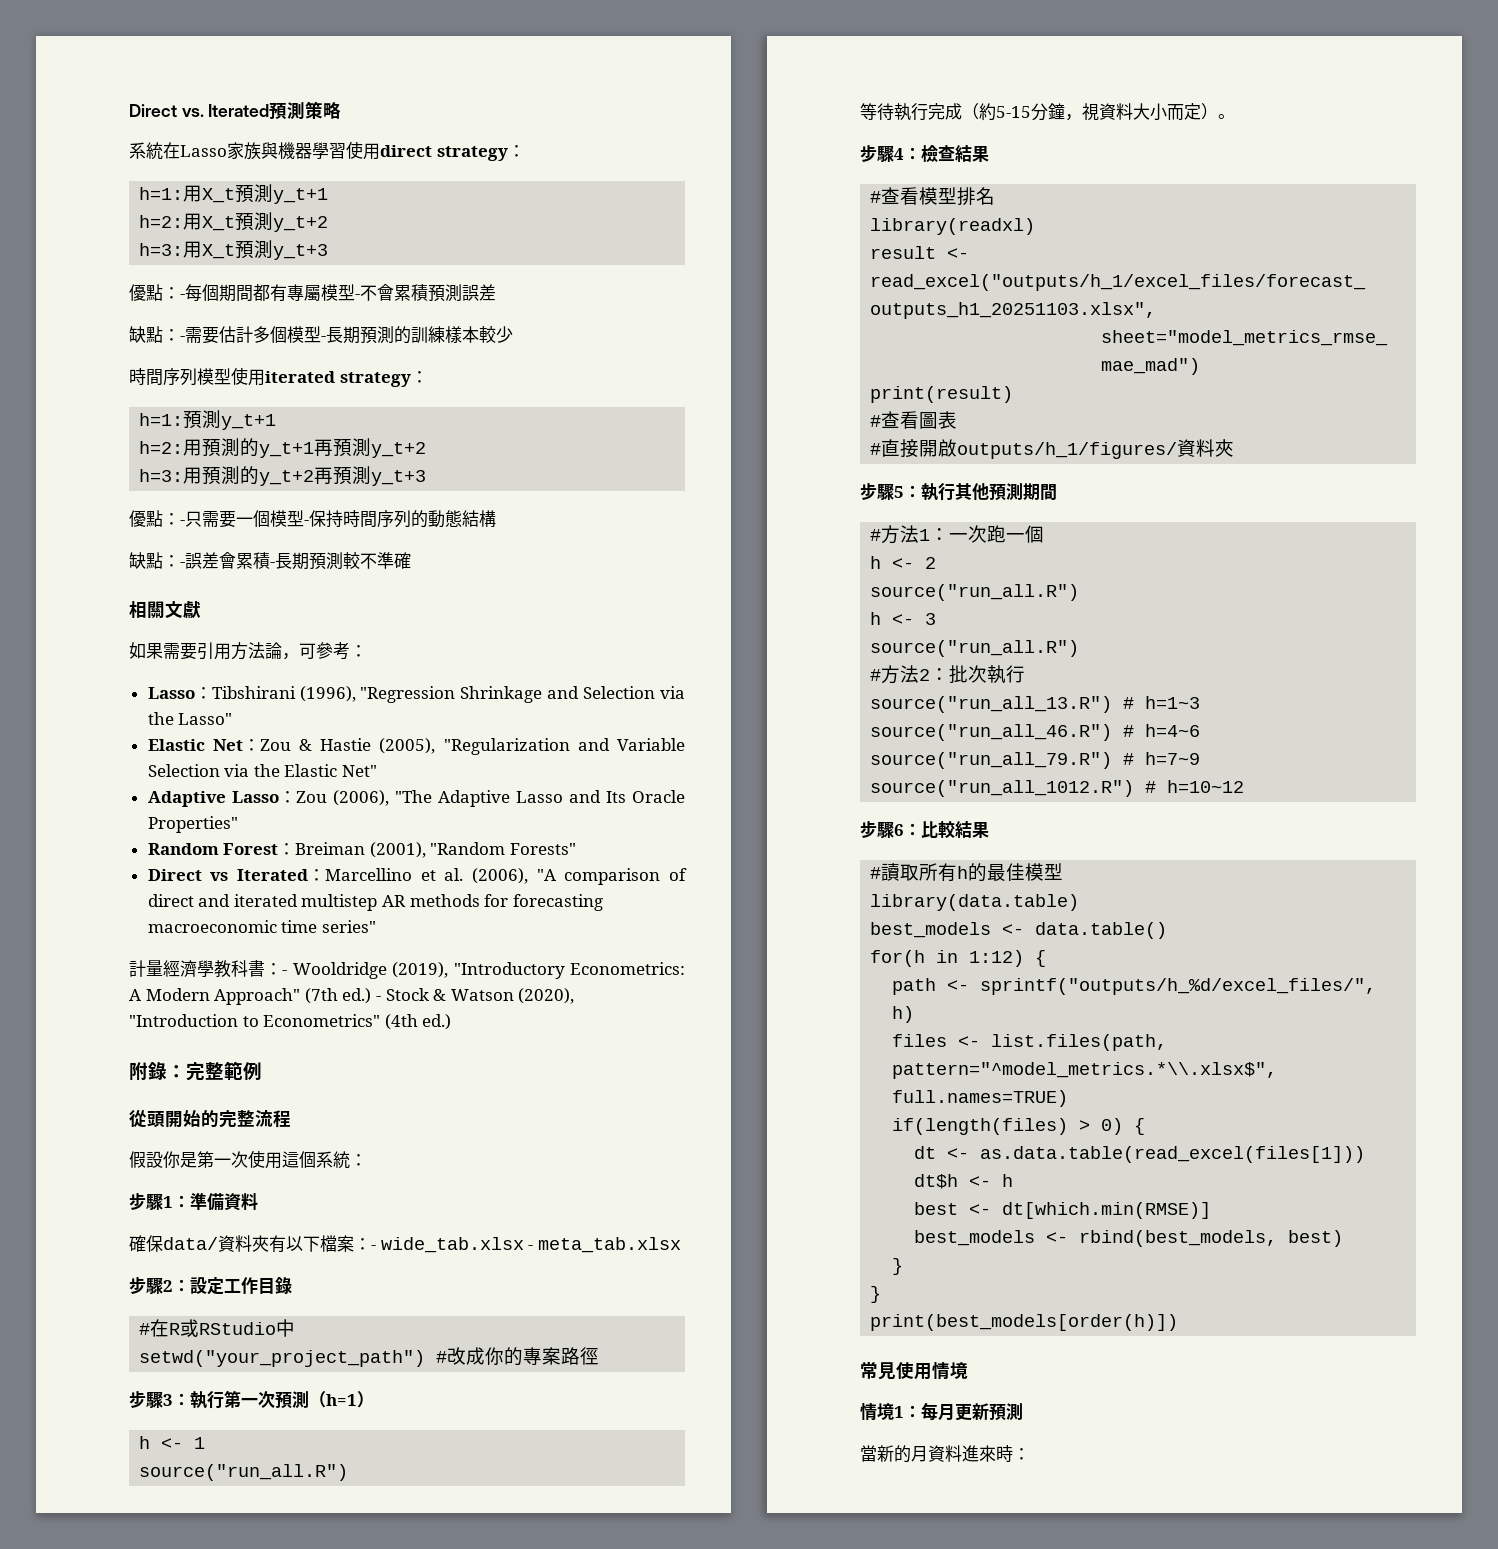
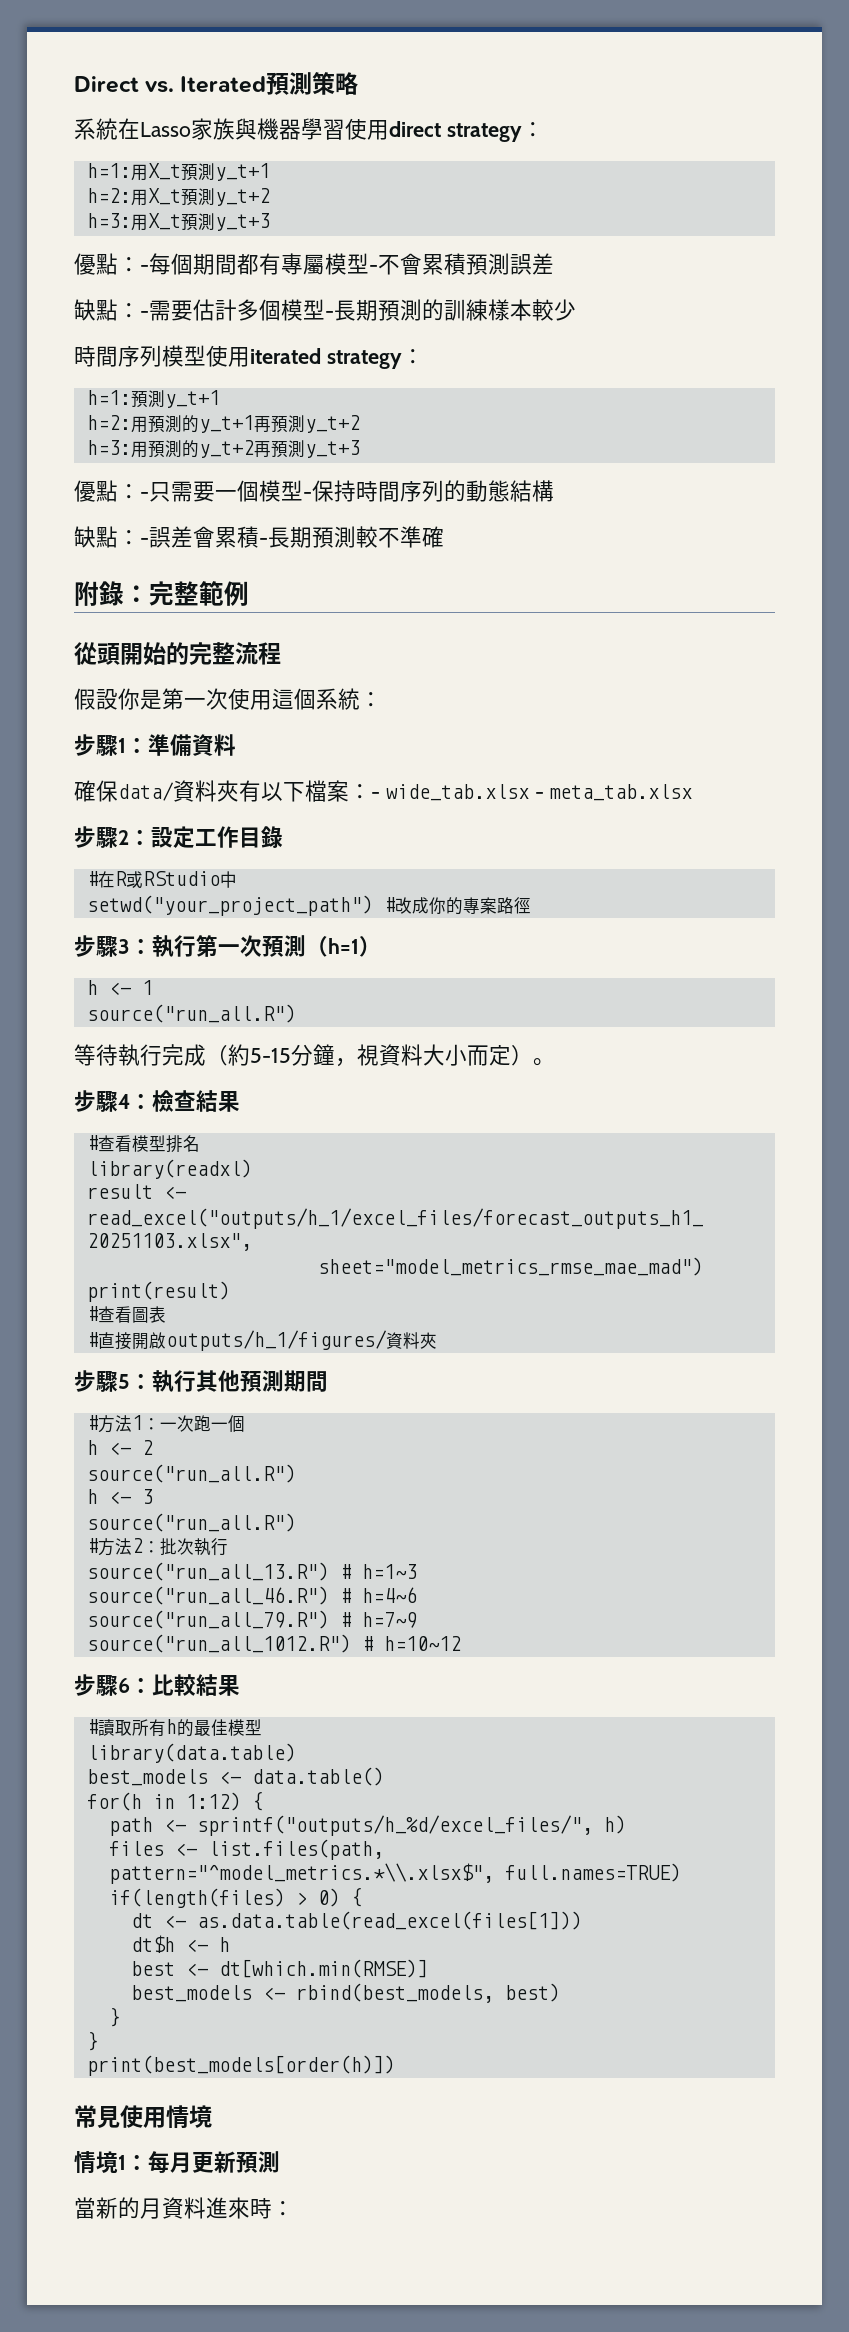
- 相關文獻
- 如果需要引用方法論，可參考：
- Lasso：Tibshirani (1996), "Regression Shrinkage and Selection via the Lasso"
- Elastic Net：Zou & Hastie (2005), "Regularization and Variable Selection via the Elastic Net"
- Adaptive Lasso：Zou (2006), "The Adaptive Lasso and Its Oracle Properties"
- Random Forest：Breiman (2001), "Random Forests"
- Direct vs Iterated：Marcellino et al. (2006), "A comparison of direct and iterated multistep AR methods for forecasting macroeconomic time series"
- 計量經濟學教科書：- Wooldridge (2019), "Introductory Econometrics: A Modern Approach" (7th ed.) - Stock & Watson (2020), "Introduction to Econometrics" (4th ed.)

